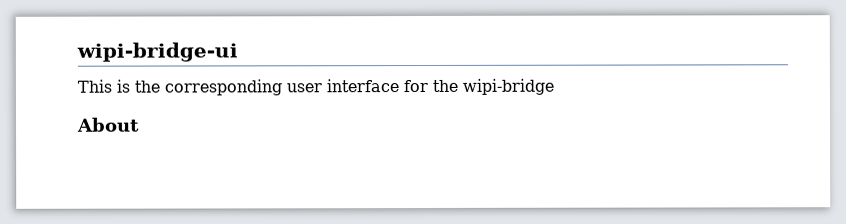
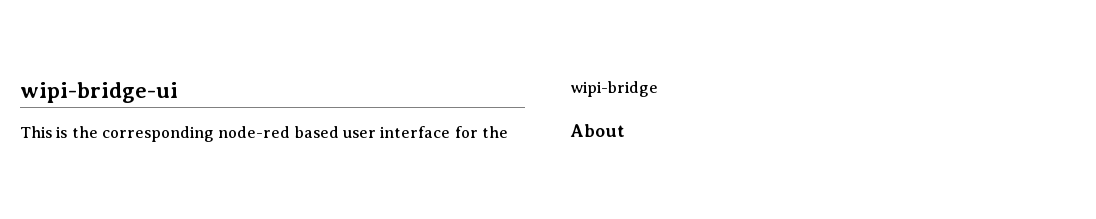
- This is the corresponding user interface for the wipi-bridge
+ This is the corresponding node-red based user interface for the wipi-bridge

